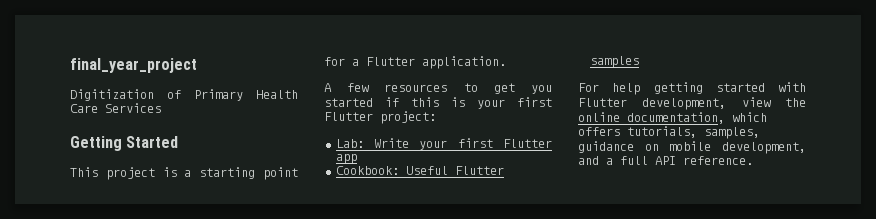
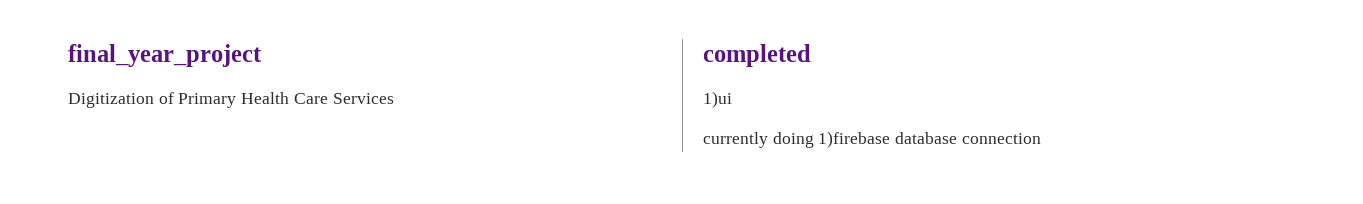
- Getting Started
- This project is a starting point for a Flutter application.
- A few resources to get you started if this is your first Flutter project:
- Lab: Write your first Flutter app
- Cookbook: Useful Flutter samples
- For help getting started with Flutter development, view the online documentation, which offers tutorials, samples, guidance on mobile development, and a full API reference.
+ completed
+ 1)ui
+ currently doing 1)firebase database connection

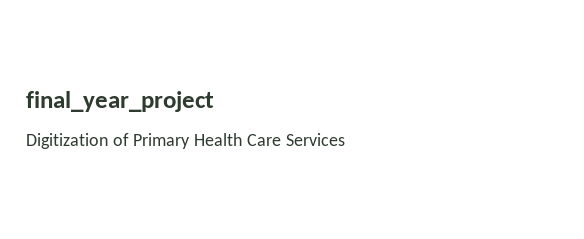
- completed
- 1)ui
- currently doing 1)firebase database connection

